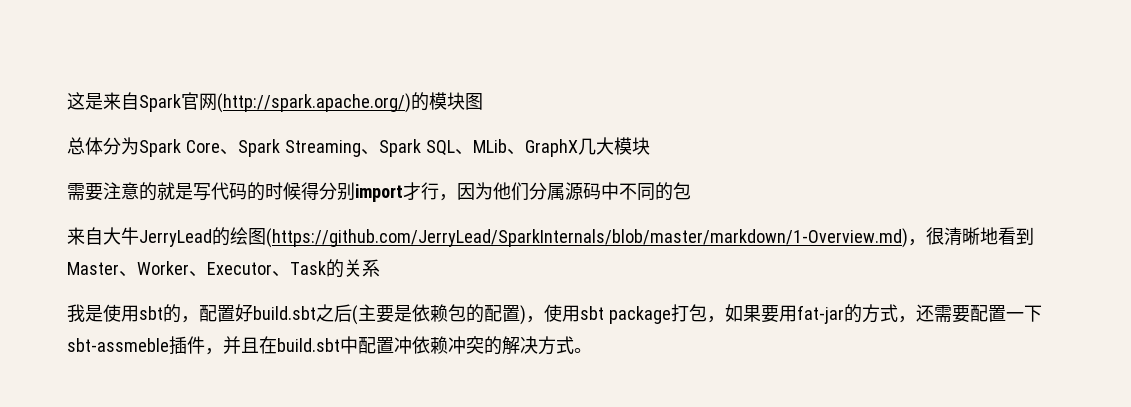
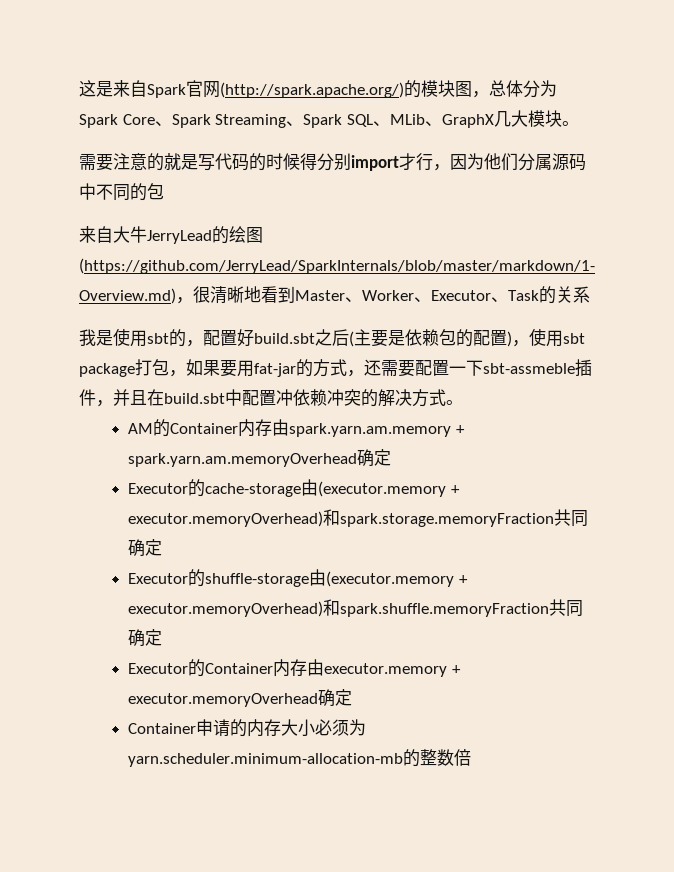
- 这是来自Spark官网(http://spark.apache.org/)的模块图
- 总体分为Spark Core、Spark Streaming、Spark SQL、MLib、GraphX几大模块
+ 这是来自Spark官网(http://spark.apache.org/)的模块图，总体分为Spark Core、Spark Streaming、Spark SQL、MLib、GraphX几大模块。
+ AM的Container内存由spark.yarn.am.memory + spark.yarn.am.memoryOverhead确定
+ Executor的cache-storage由(executor.memory + executor.memoryOverhead)和spark.storage.memoryFraction共同确定
+ Executor的shuffle-storage由(executor.memory + executor.memoryOverhead)和spark.shuffle.memoryFraction共同确定
+ Executor的Container内存由executor.memory + executor.memoryOverhead确定
+ Container申请的内存大小必须为yarn.scheduler.minimum-allocation-mb的整数倍

